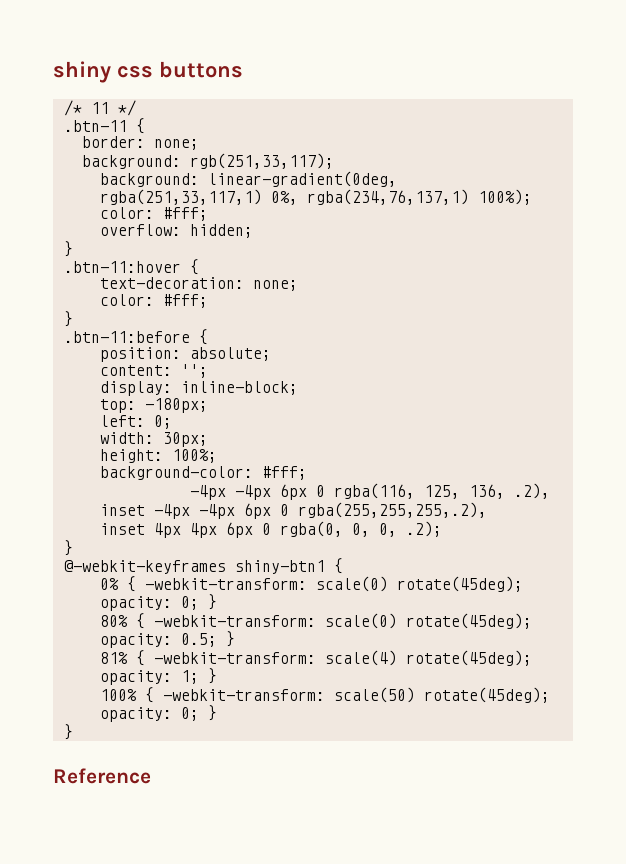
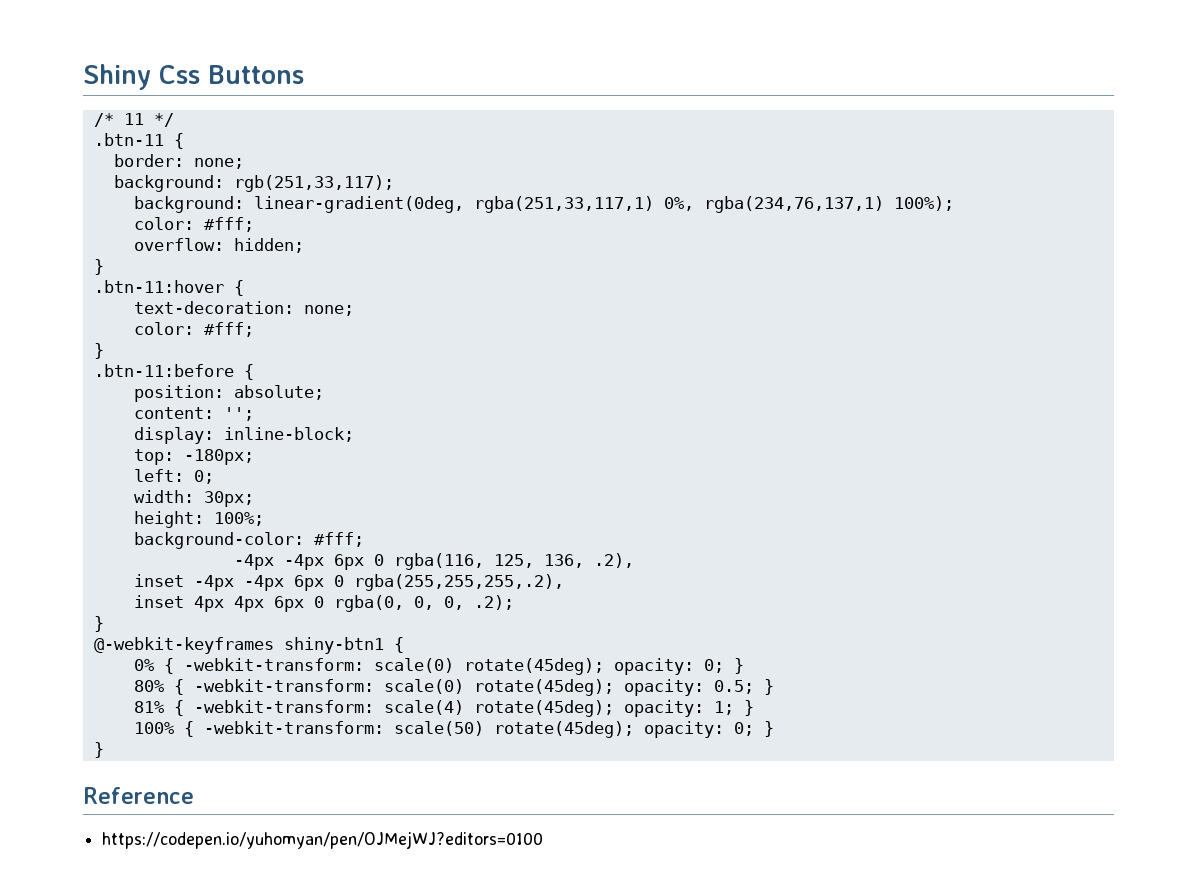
- shiny css buttons
+ Shiny Css Buttons
+ https://codepen.io/yuhomyan/pen/OJMejWJ?editors=0100

